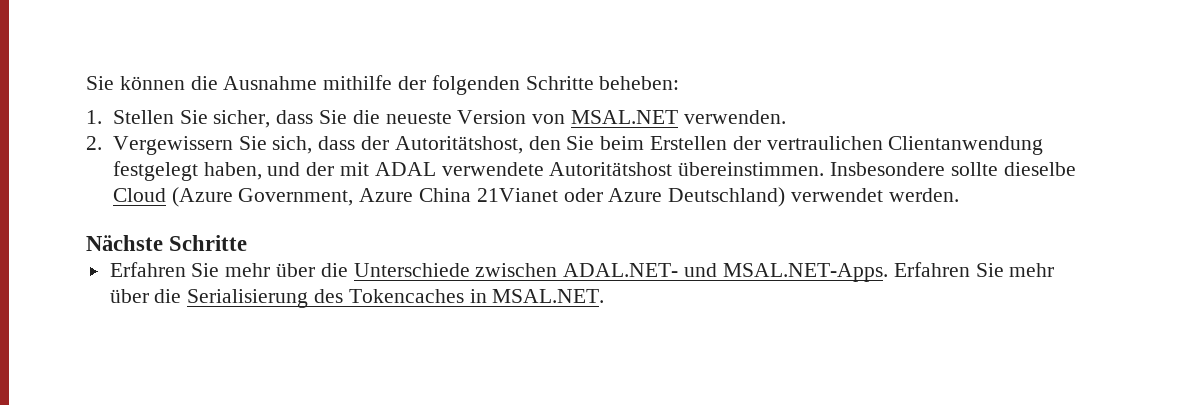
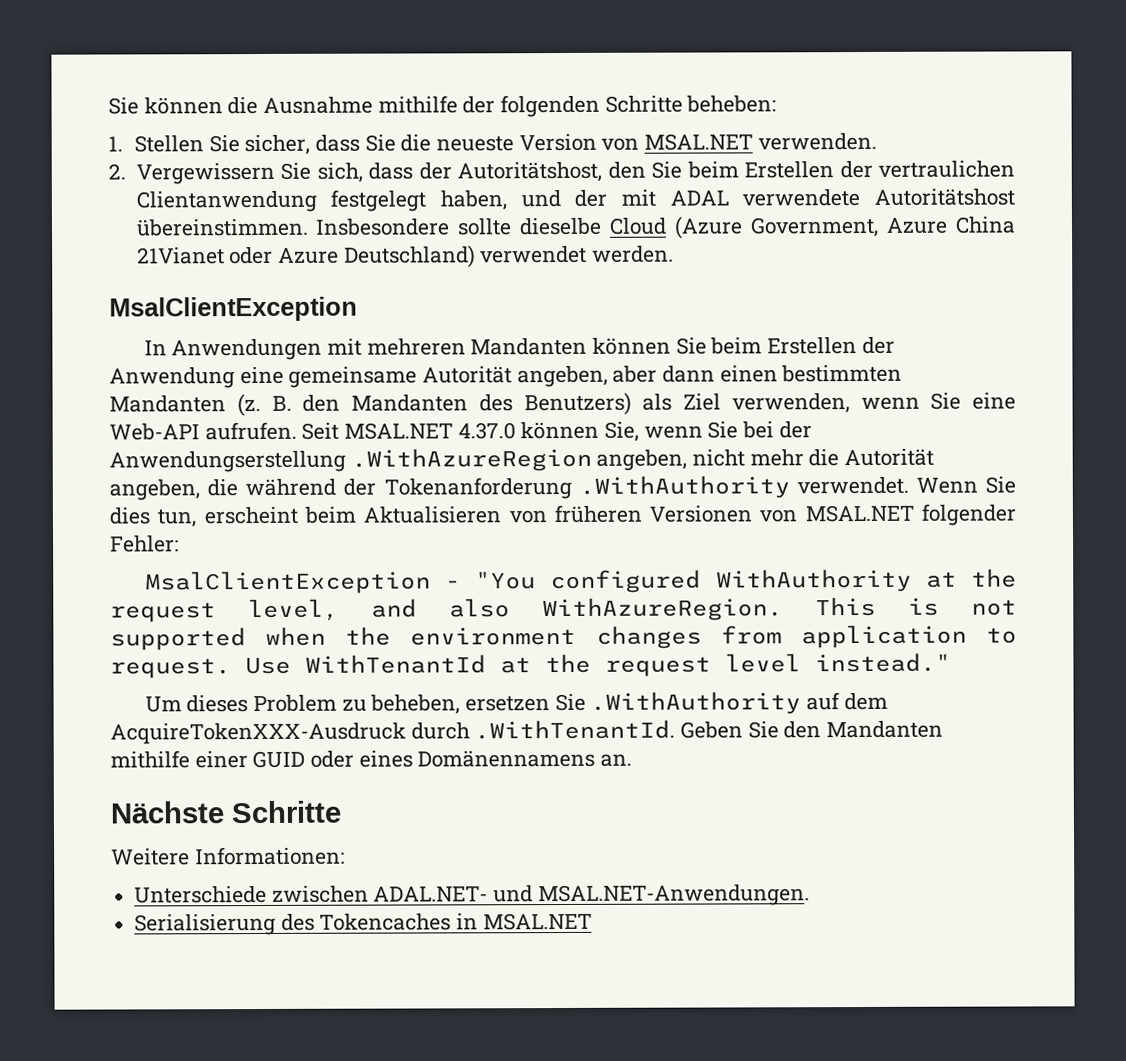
  Insbesondere sollte dieselbe Cloud (Azure Government, Azure China 21Vianet oder Azure Deutschland) verwendet werden.
+ MsalClientException
+ In Anwendungen mit mehreren Mandanten können Sie beim Erstellen der Anwendung eine gemeinsame Autorität angeben, aber dann einen bestimmten Mandanten (z. B. den Mandanten des Benutzers) als Ziel verwenden, wenn Sie eine Web-API aufrufen. Seit MSAL.NET 4.37.0 können Sie, wenn Sie bei der Anwendungserstellung .WithAzureRegion angeben, nicht mehr die Autorität angeben, die während der Tokenanforderung .WithAuthority verwendet. Wenn Sie dies tun, erscheint beim Aktualisieren von früheren Versionen von MSAL.NET folgender Fehler:
+ MsalClientException - "You configured WithAuthority at the request level, and also WithAzureRegion. This is not supported when the environment changes from application to request. Use WithTenantId at the request level instead."
+ Um dieses Problem zu beheben, ersetzen Sie .WithAuthority auf dem AcquireTokenXXX-Ausdruck durch .WithTenantId. Geben Sie den Mandanten mithilfe einer GUID oder eines Domänennamens an.
  Nächste Schritte
- Erfahren Sie mehr über die Unterschiede zwischen ADAL.NET- und MSAL.NET-Apps. Erfahren Sie mehr über die Serialisierung des Tokencaches in MSAL.NET.
+ Weitere Informationen:
+ Unterschiede zwischen ADAL.NET- und MSAL.NET-Anwendungen.
+ Serialisierung des Tokencaches in MSAL.NET

